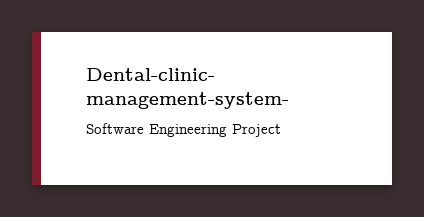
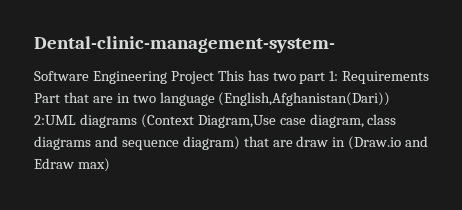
- Software Engineering Project
+ Software Engineering Project This has two part 1: Requirements Part that are in two language (English,Afghanistan(Dari)) 2:UML diagrams (Context Diagram,Use case diagram, class diagrams and sequence diagram) that are draw in (Draw.io and Edraw max)

